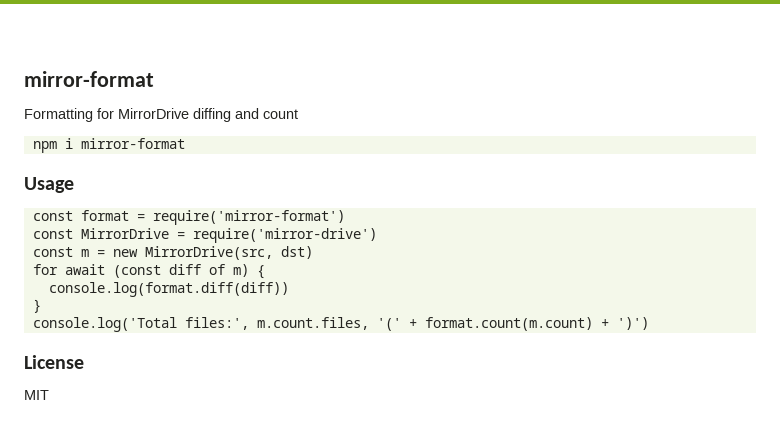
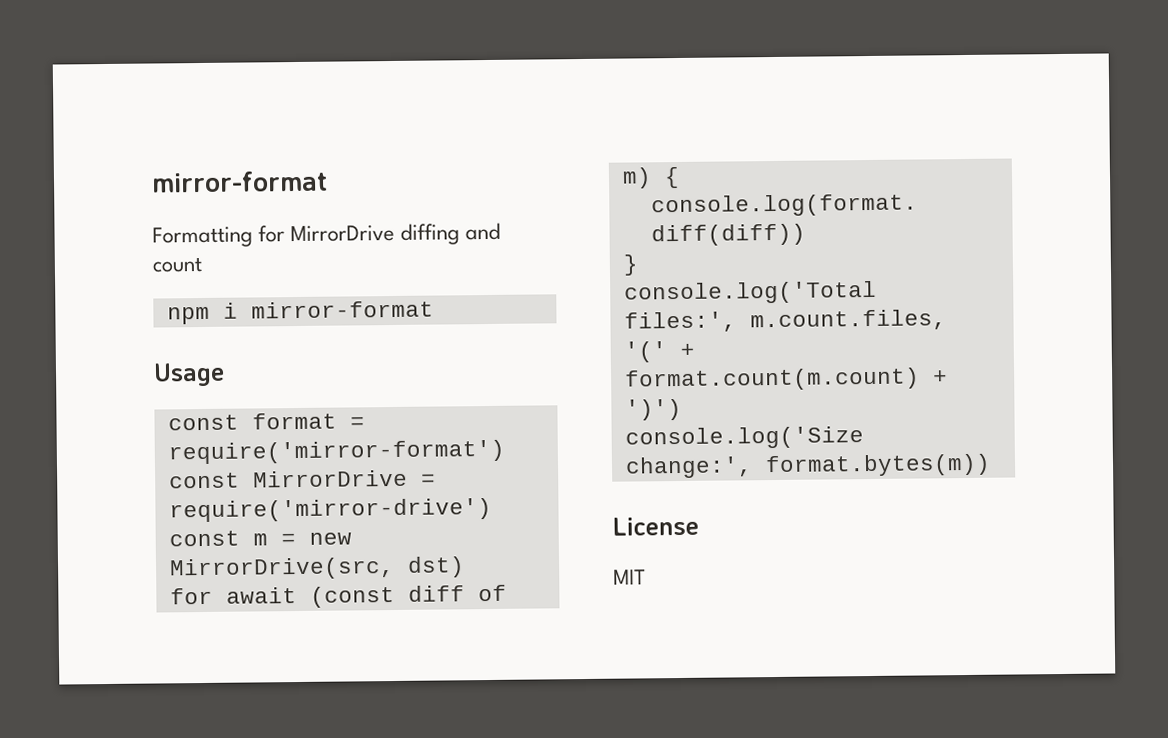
+ console.log('Size change:', format.bytes(m))

